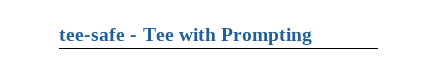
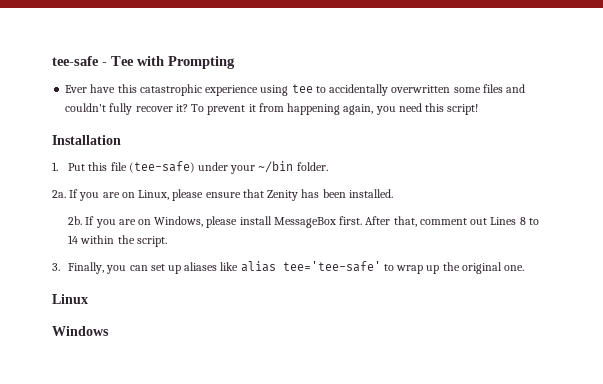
+ Ever have this catastrophic experience using tee to accidentally overwritten some files and couldn't fully recover it? To prevent it from happening again, you need this script!
+ Installation
+ 1. Put this file (tee-safe) under your ~/bin folder.
+ 2a. If you are on Linux, please ensure that Zenity has been installed.
+ 2b. If you are on Windows, please install MessageBox first. After that, comment out Lines 8 to 14 within the script.
+ 3. Finally, you can set up aliases like alias tee='tee-safe' to wrap up the original one.
+ Linux
+ Windows

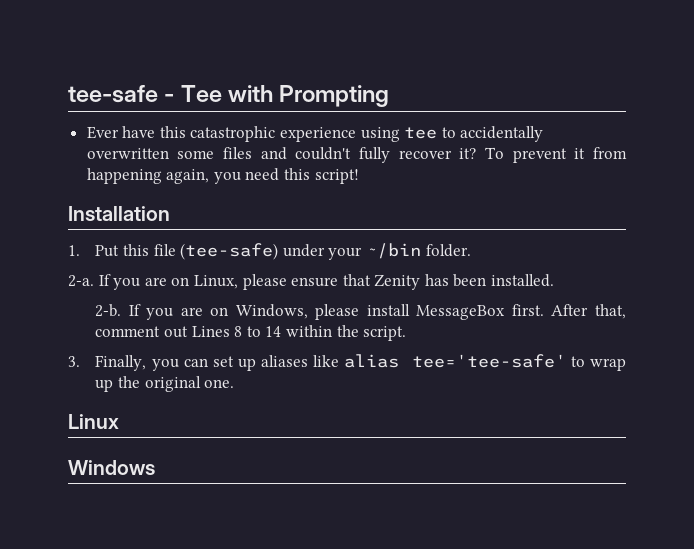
- 2a.
+ 2-a.
- 2b.
+ 2-b.

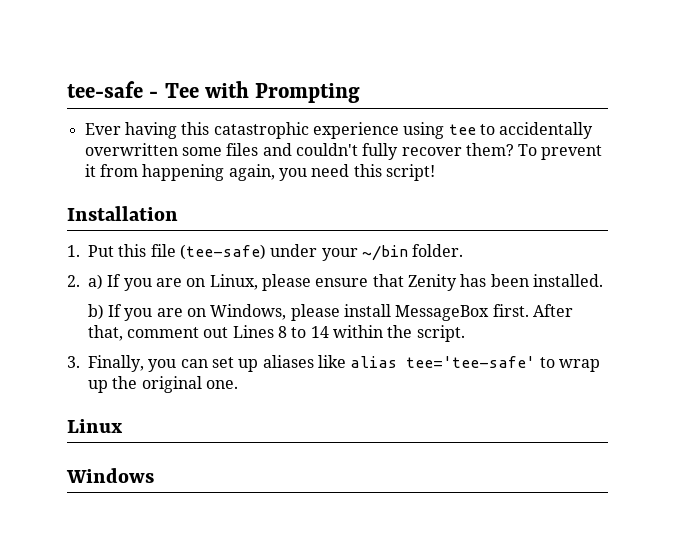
- Ever have this catastrophic experience using tee to accidentally overwritten some files and couldn't fully recover it?
+ Ever having this catastrophic experience using tee to accidentally overwritten some files and couldn't fully recover them?
- 2-a. If you are on Linux, please ensure that Zenity has been installed.
+ 2. a) If you are on Linux, please ensure that Zenity has been installed.
- 2-b. If you are on Windows, please install MessageBox first.
+ b) If you are on Windows, please install MessageBox first.

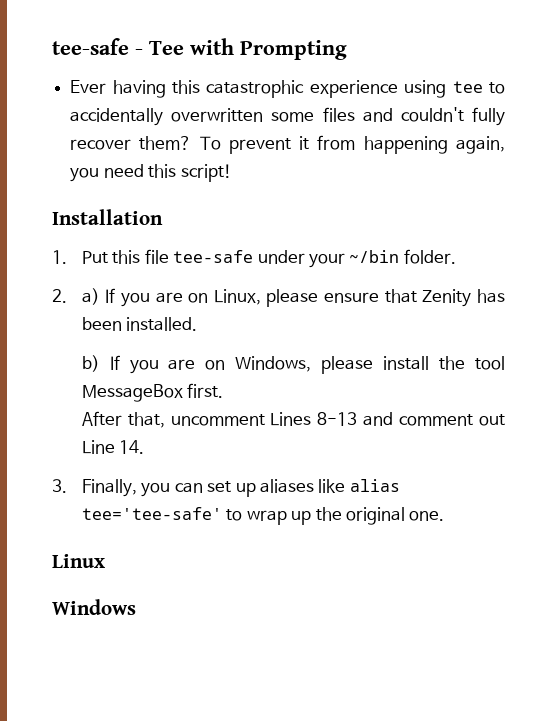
- 1. Put this file (tee-safe) under your ~/bin folder.
+ 1. Put this file tee-safe under your ~/bin folder.
- b) If you are on Windows, please install MessageBox first. After that, comment out Lines 8 to 14 within the script.
+ b) If you are on Windows, please install the tool MessageBox first.
+ After that, uncomment Lines 8-13 and comment out Line 14.

